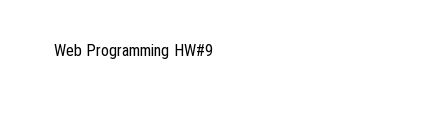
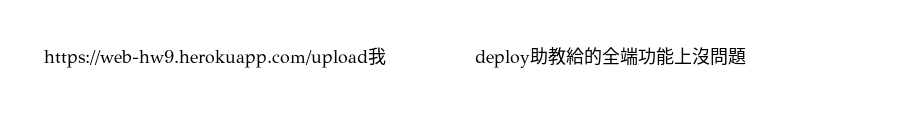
- Web Programming HW#9
+ https://web-hw9.herokuapp.com/upload我deploy助教給的全端功能上沒問題

